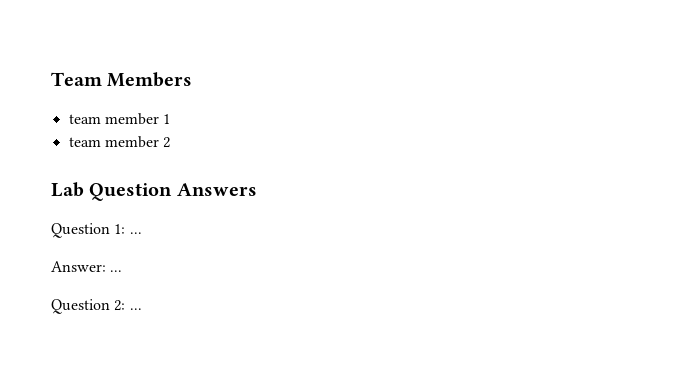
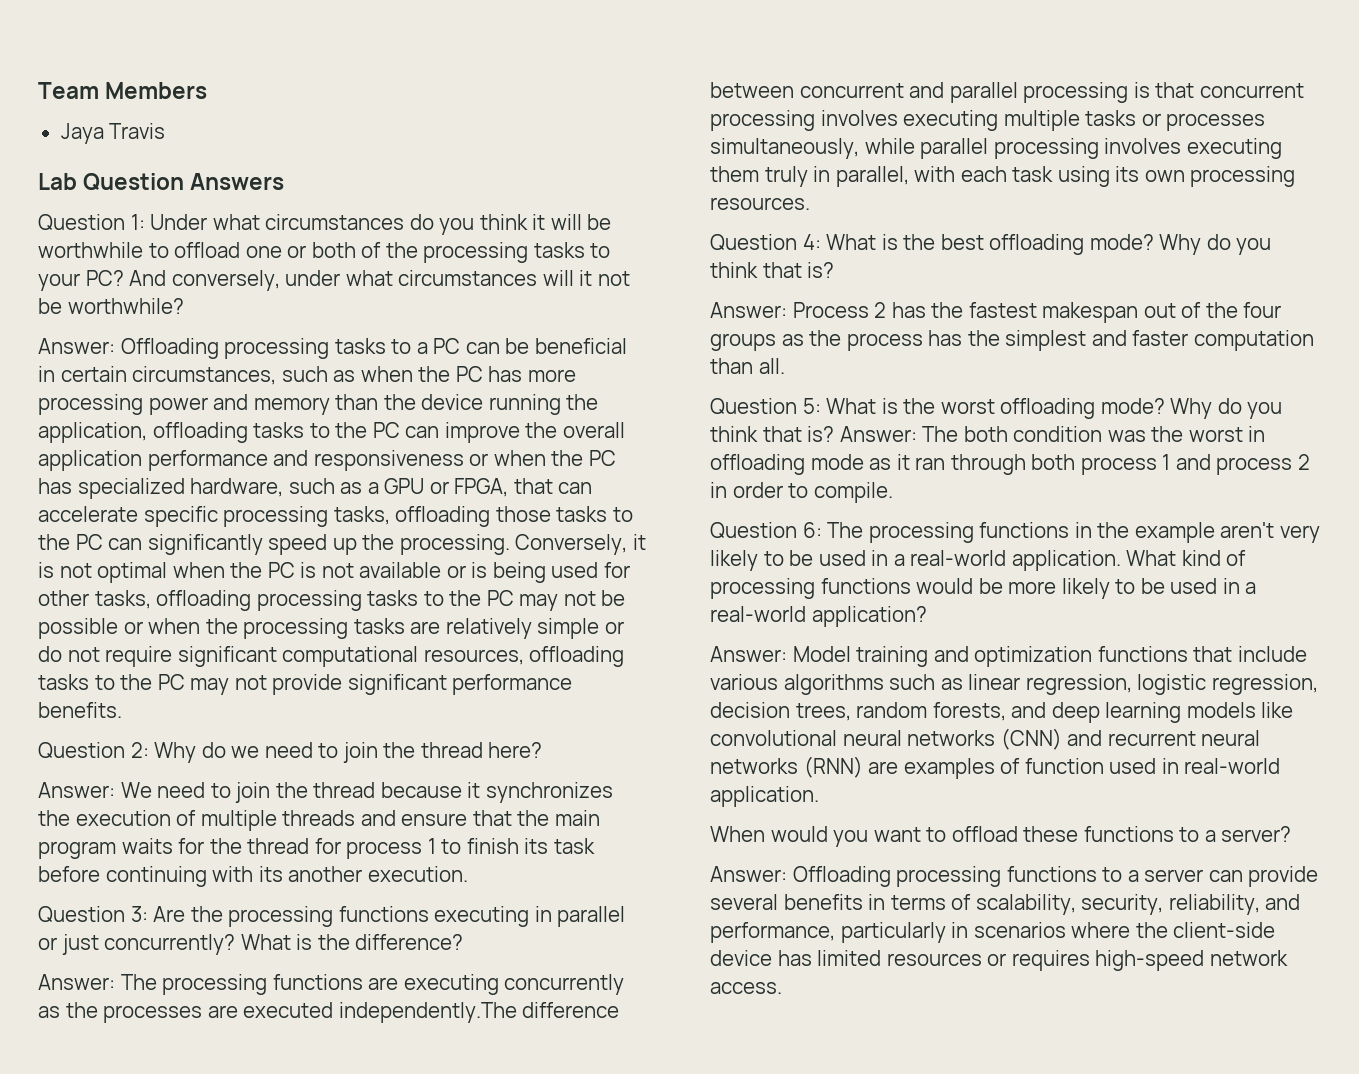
- team member 1
- team member 2
+ Jaya Travis
- Question 1: ...
- Answer: ...
- Question 2: ...
+ Question 1: Under what circumstances do you think it will be worthwhile to offload one or both of the processing tasks to your PC? And conversely, under what circumstances will it not be worthwhile?
+ Answer: Offloading processing tasks to a PC can be beneficial in certain circumstances, such as when the PC has more processing power and memory than the device running the application, offloading tasks to the PC can improve the overall application performance and responsiveness or when the PC has specialized hardware, such as a GPU or FPGA, that can accelerate specific processing tasks, offloading those tasks to the PC can significantly speed up the processing. Conversely, it is not optimal when the PC is not available or is being used for other tasks, offloading processing tasks to the PC may not be possible or when the processing tasks are relatively simple or do not require significant computational resources, offloading tasks to the PC may not provide significant performance benefits.
+ Question 2: Why do we need to join the thread here?
+ Answer: We need to join the thread because it synchronizes the execution of multiple threads and ensure that the main program waits for the thread for process 1 to finish its task before continuing with its another execution.
+ Question 3: Are the processing functions executing in parallel or just concurrently? What is the difference?
+ Answer: The processing functions are executing concurrently as the processes are executed independently.The difference between concurrent and parallel processing is that concurrent processing involves executing multiple tasks or processes simultaneously, while parallel processing involves executing them truly in parallel, with each task using its own processing resources.
+ Question 4: What is the best offloading mode? Why do you think that is?
+ Answer: Process 2 has the fastest makespan out of the four groups as the process has the simplest and faster computation than all.
+ Question 5: What is the worst offloading mode? Why do you think that is? Answer: The both condition was the worst in offloading mode as it ran through both process 1 and process 2 in order to compile.
+ Question 6: The processing functions in the example aren't very likely to be used in a real-world application. What kind of processing functions would be more likely to be used in a real-world application?
+ Answer: Model training and optimization functions that include various algorithms such as linear regression, logistic regression, decision trees, random forests, and deep learning models like convolutional neural networks (CNN) and recurrent neural networks (RNN) are examples of function used in real-world application.
+ When would you want to offload these functions to a server?
+ Answer: Offloading processing functions to a server can provide several benefits in terms of scalability, security, reliability, and performance, particularly in scenarios where the client-side device has limited resources or requires high-speed network access.

